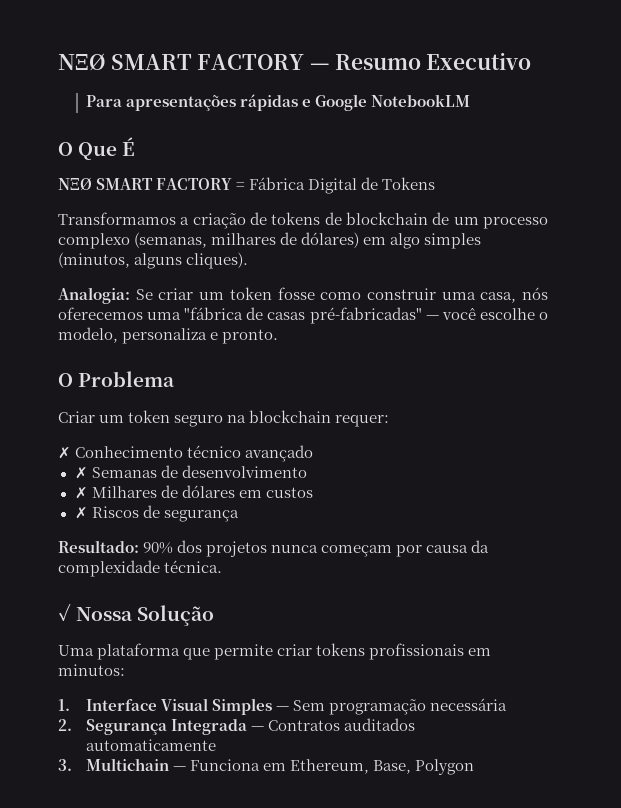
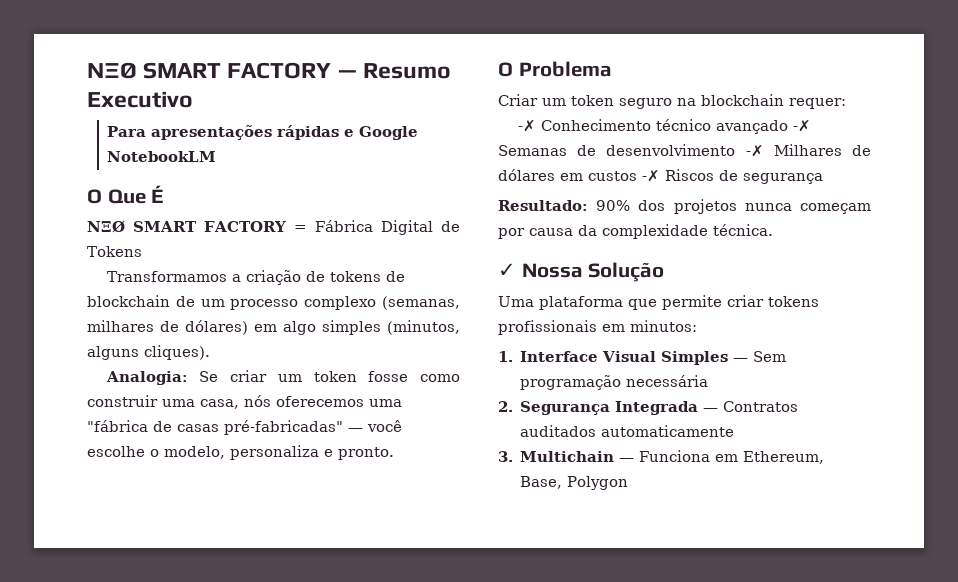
- ✗ Conhecimento técnico avançado
- ✗ Semanas de desenvolvimento
- ✗ Milhares de dólares em custos
- ✗ Riscos de segurança
+ -✗ Conhecimento técnico avançado -✗ Semanas de desenvolvimento -✗ Milhares de dólares em custos -✗ Riscos de segurança

